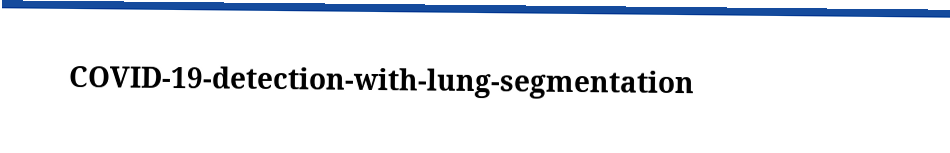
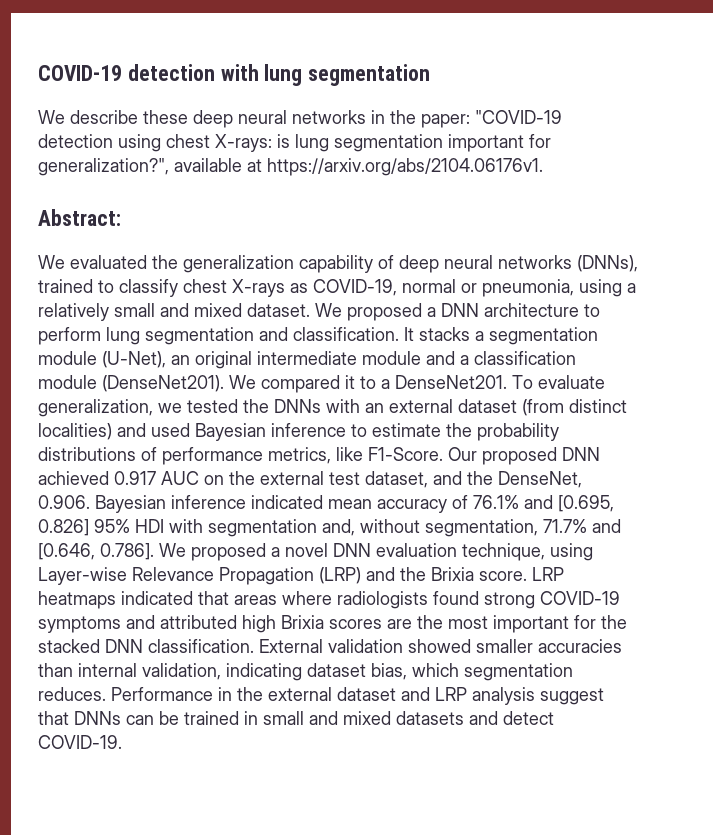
- COVID-19-detection-with-lung-segmentation
+ COVID-19 detection with lung segmentation
+ We describe these deep neural networks in the paper: "COVID-19 detection using chest X-rays: is lung segmentation important for generalization?", available at https://arxiv.org/abs/2104.06176v1.
+ Abstract:
+ We evaluated the generalization capability of deep neural networks (DNNs), trained to classify chest X-rays as COVID-19, normal or pneumonia, using a relatively small and mixed dataset. We proposed a DNN architecture to perform lung segmentation and classification. It stacks a segmentation module (U-Net), an original intermediate module and a classification module (DenseNet201). We compared it to a DenseNet201. To evaluate generalization, we tested the DNNs with an external dataset (from distinct localities) and used Bayesian inference to estimate the probability distributions of performance metrics, like F1-Score. Our proposed DNN achieved 0.917 AUC on the external test dataset, and the DenseNet, 0.906. Bayesian inference indicated mean accuracy of 76.1% and [0.695, 0.826] 95% HDI with segmentation and, without segmentation, 71.7% and [0.646, 0.786]. We proposed a novel DNN evaluation technique, using Layer-wise Relevance Propagation (LRP) and the Brixia score. LRP heatmaps indicated that areas where radiologists found strong COVID-19 symptoms and attributed high Brixia scores are the most important for the stacked DNN classification. External validation showed smaller accuracies than internal validation, indicating dataset bias, which segmentation reduces. Performance in the external dataset and LRP analysis suggest that DNNs can be trained in small and mixed datasets and detect COVID-19.

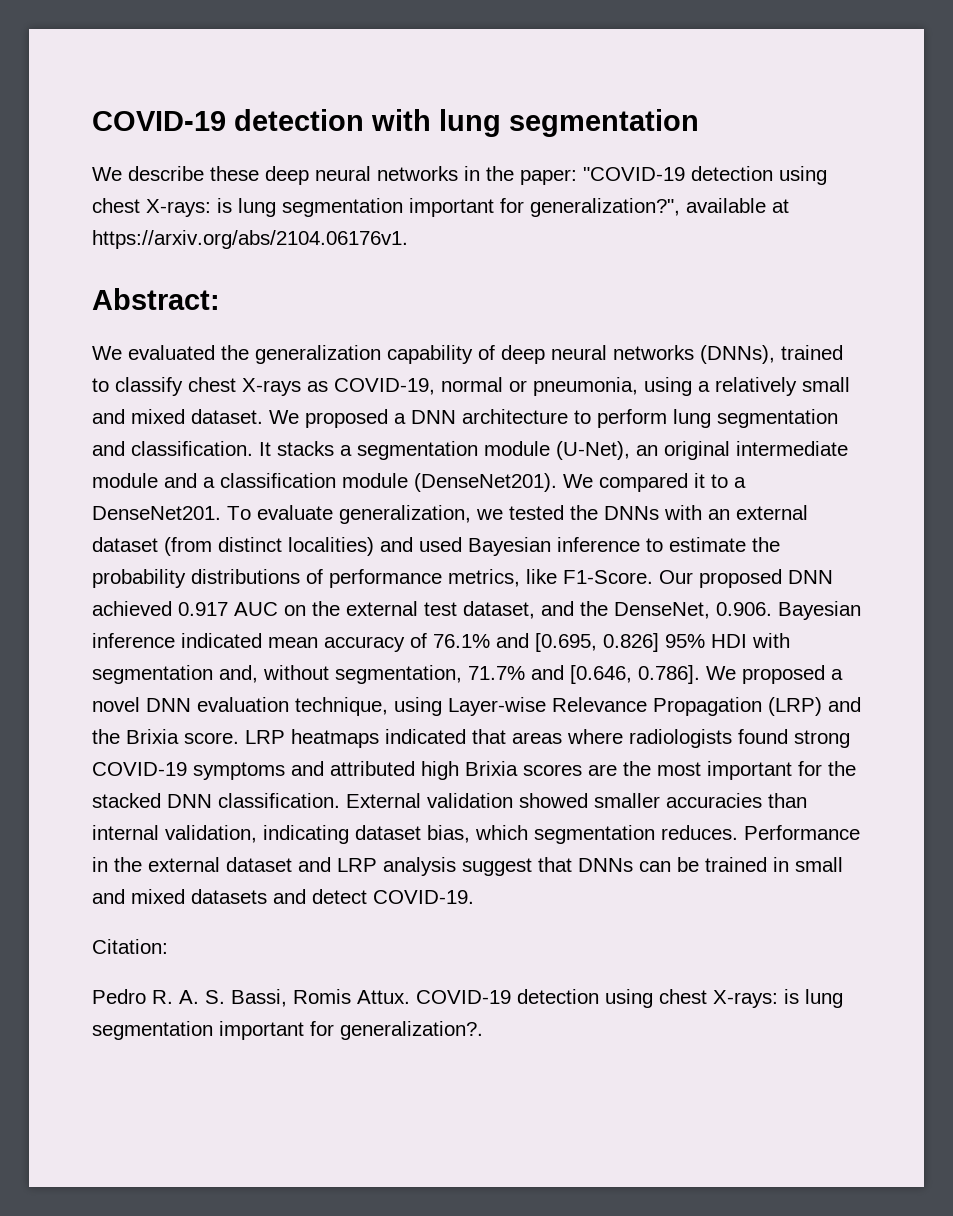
+ Citation:
+ Pedro R. A. S. Bassi, Romis Attux. COVID-19 detection using chest X-rays: is lung segmentation important for generalization?.

